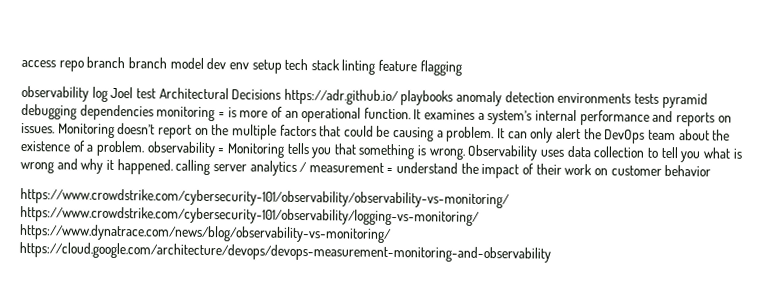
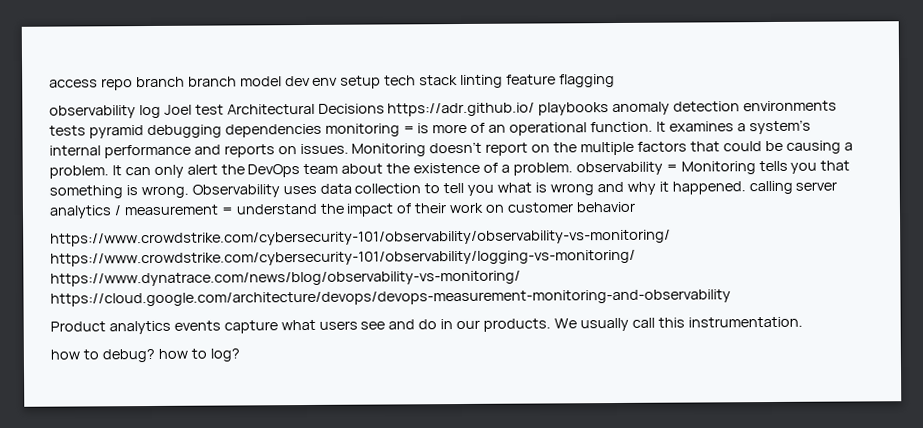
+ Product analytics events capture what users see and do in our products. We usually call this instrumentation.
+ how to debug? how to log?

